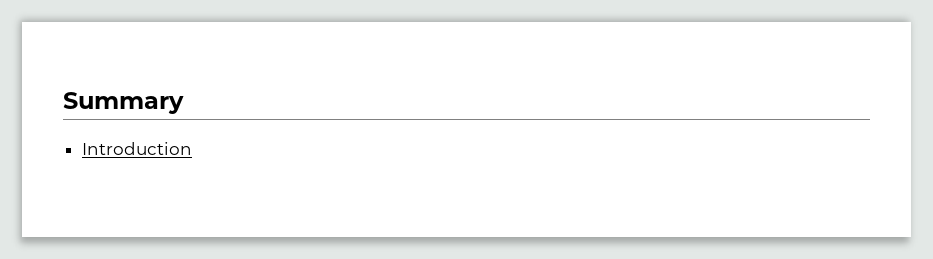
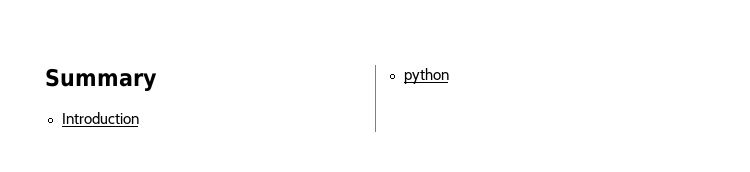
+ python

